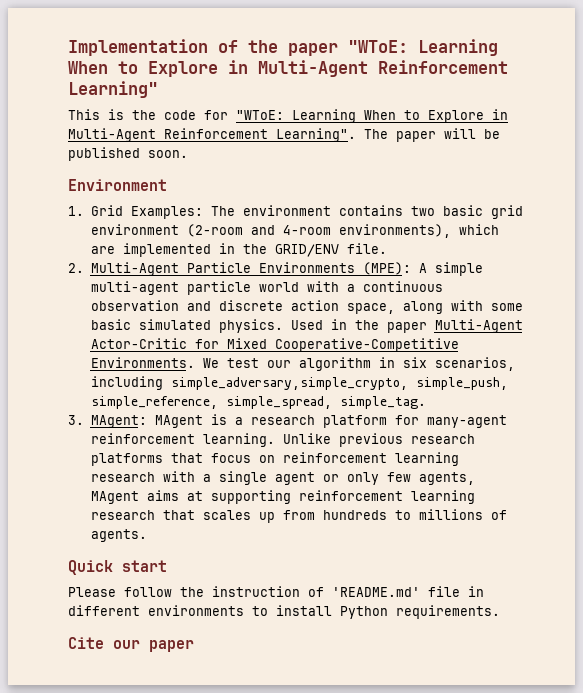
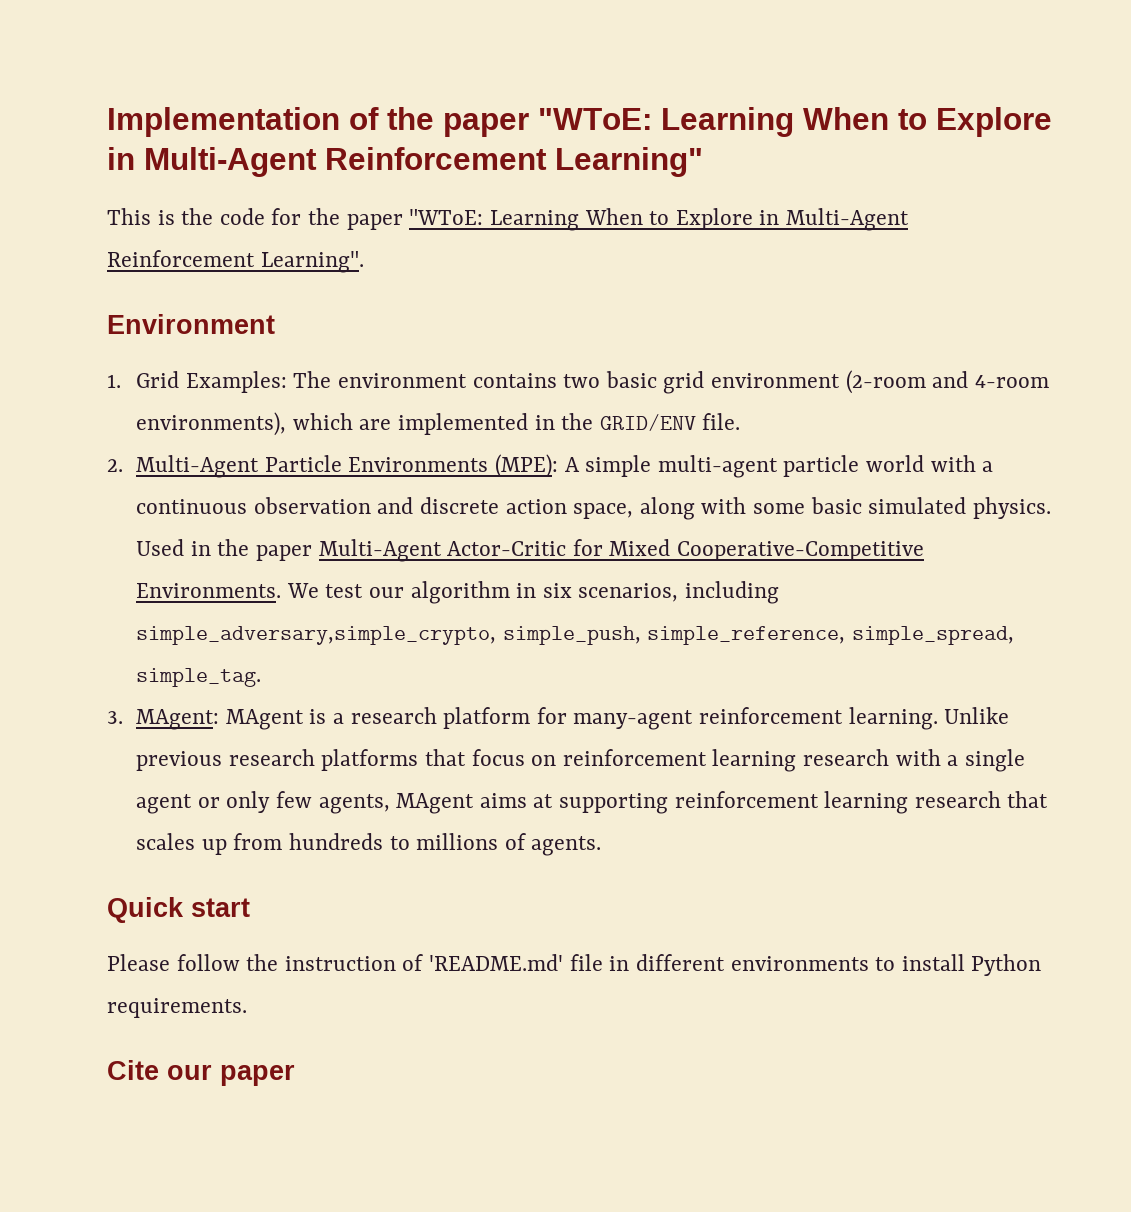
- This is the code for "WToE: Learning When to Explore in Multi-Agent Reinforcement Learning". The paper will be published soon.
+ This is the code for the paper "WToE: Learning When to Explore in Multi-Agent Reinforcement Learning".

